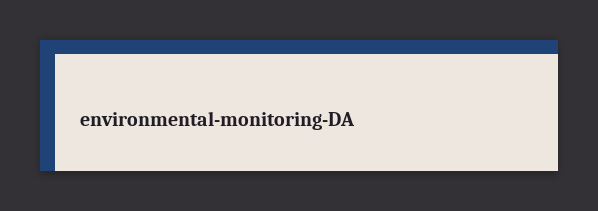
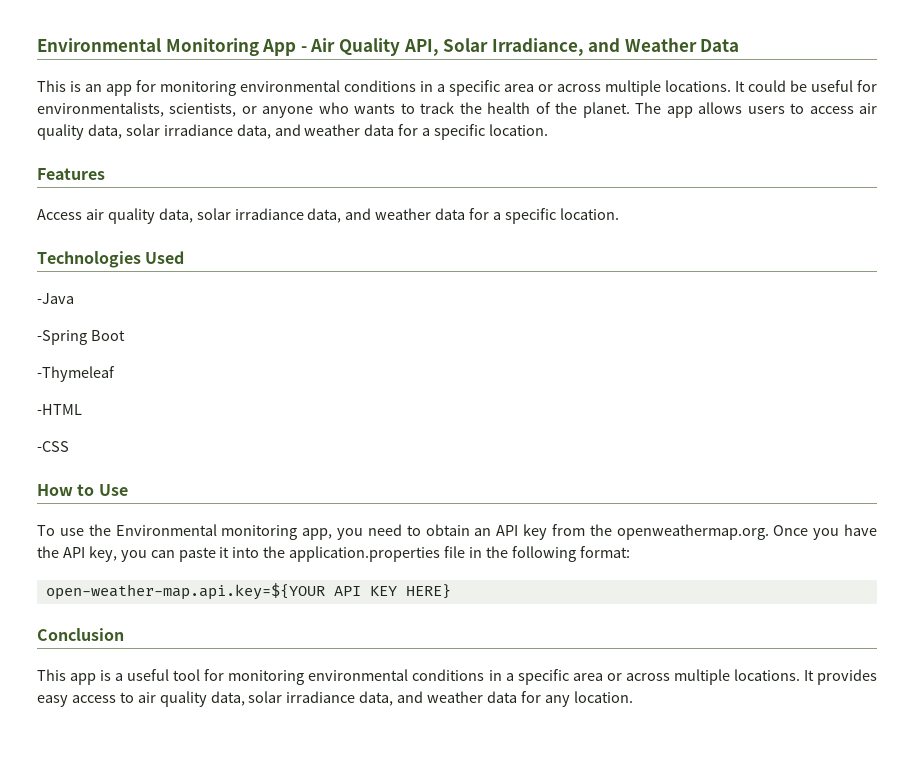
- environmental-monitoring-DA
+ Environmental Monitoring App - Air Quality API, Solar Irradiance, and Weather Data
+ This is an app for monitoring environmental conditions in a specific area or across multiple locations. It could be useful for environmentalists, scientists, or anyone who wants to track the health of the planet. The app allows users to access air quality data, solar irradiance data, and weather data for a specific location.
+ Features
+ Access air quality data, solar irradiance data, and weather data for a specific location.
+ Technologies Used
+ -Java
+ -Spring Boot
+ -Thymeleaf
+ -HTML
+ -CSS
+ How to Use
+ To use the Environmental monitoring app, you need to obtain an API key from the openweathermap.org. Once you have the API key, you can paste it into the application.properties file in the following format:
+ open-weather-map.api.key=${YOUR API KEY HERE}
+ Conclusion
+ This app is a useful tool for monitoring environmental conditions in a specific area or across multiple locations. It provides easy access to air quality data, solar irradiance data, and weather data for any location.

